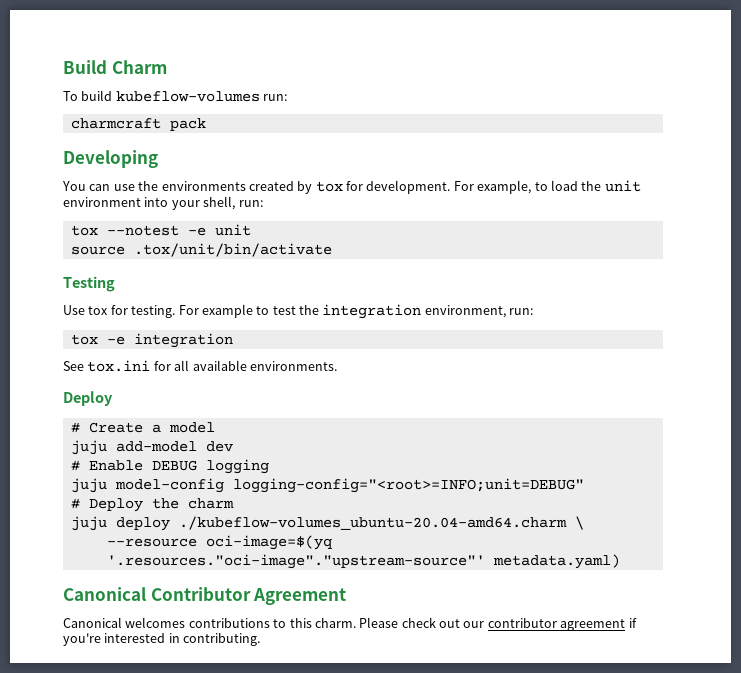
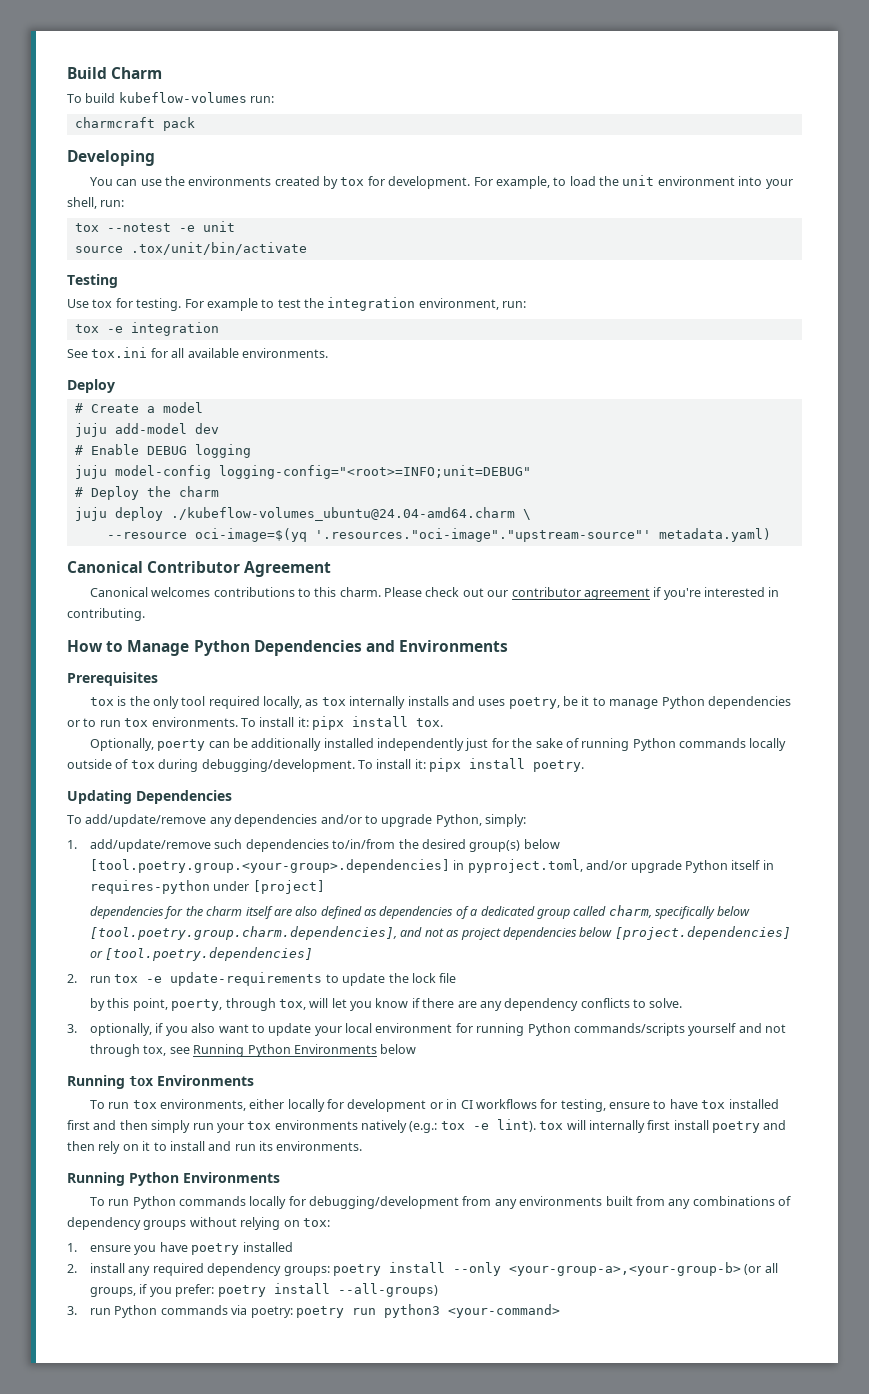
- juju deploy ./kubeflow-volumes_ubuntu-20.04-amd64.charm \
+ juju deploy ./kubeflow-volumes_ubuntu@24.04-amd64.charm \
+ How to Manage Python Dependencies and Environments
+ Prerequisites
+ tox is the only tool required locally, as tox internally installs and uses poetry, be it to manage Python dependencies or to run tox environments. To install it: pipx install tox.
+ Optionally, poerty can be additionally installed independently just for the sake of running Python commands locally outside of tox during debugging/development. To install it: pipx install poetry.
+ Updating Dependencies
+ To add/update/remove any dependencies and/or to upgrade Python, simply:
+ 1. add/update/remove such dependencies to/in/from the desired group(s) below [tool.poetry.group.<your-group>.dependencies] in pyproject.toml, and/or upgrade Python itself in requires-python under [project]
+ dependencies for the charm itself are also defined as dependencies of a dedicated group called charm, specifically below [tool.poetry.group.charm.dependencies], and not as project dependencies below [project.dependencies] or [tool.poetry.dependencies]
+ 2. run tox -e update-requirements to update the lock file
+ by this point, poerty, through tox, will let you know if there are any dependency conflicts to solve.
+ 3. optionally, if you also want to update your local environment for running Python commands/scripts yourself and not through tox, see Running Python Environments below
+ Running tox Environments
+ To run tox environments, either locally for development or in CI workflows for testing, ensure to have tox installed first and then simply run your tox environments natively (e.g.: tox -e lint). tox will internally first install poetry and then rely on it to install and run its environments.
+ Running Python Environments
+ To run Python commands locally for debugging/development from any environments built from any combinations of dependency groups without relying on tox:
+ 1. ensure you have poetry installed
+ 2. install any required dependency groups: poetry install --only <your-group-a>,<your-group-b> (or all groups, if you prefer: poetry install --all-groups)
+ 3. run Python commands via poetry: poetry run python3 <your-command>

